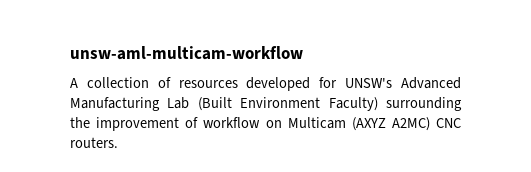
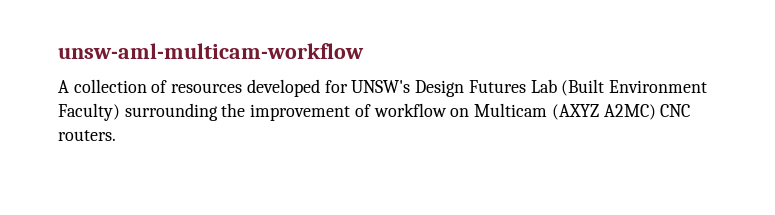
- A collection of resources developed for UNSW's Advanced Manufacturing Lab (Built Environment Faculty) surrounding the improvement of workflow on Multicam (AXYZ A2MC) CNC routers.
+ A collection of resources developed for UNSW's Design Futures Lab (Built Environment Faculty) surrounding the improvement of workflow on Multicam (AXYZ A2MC) CNC routers.

